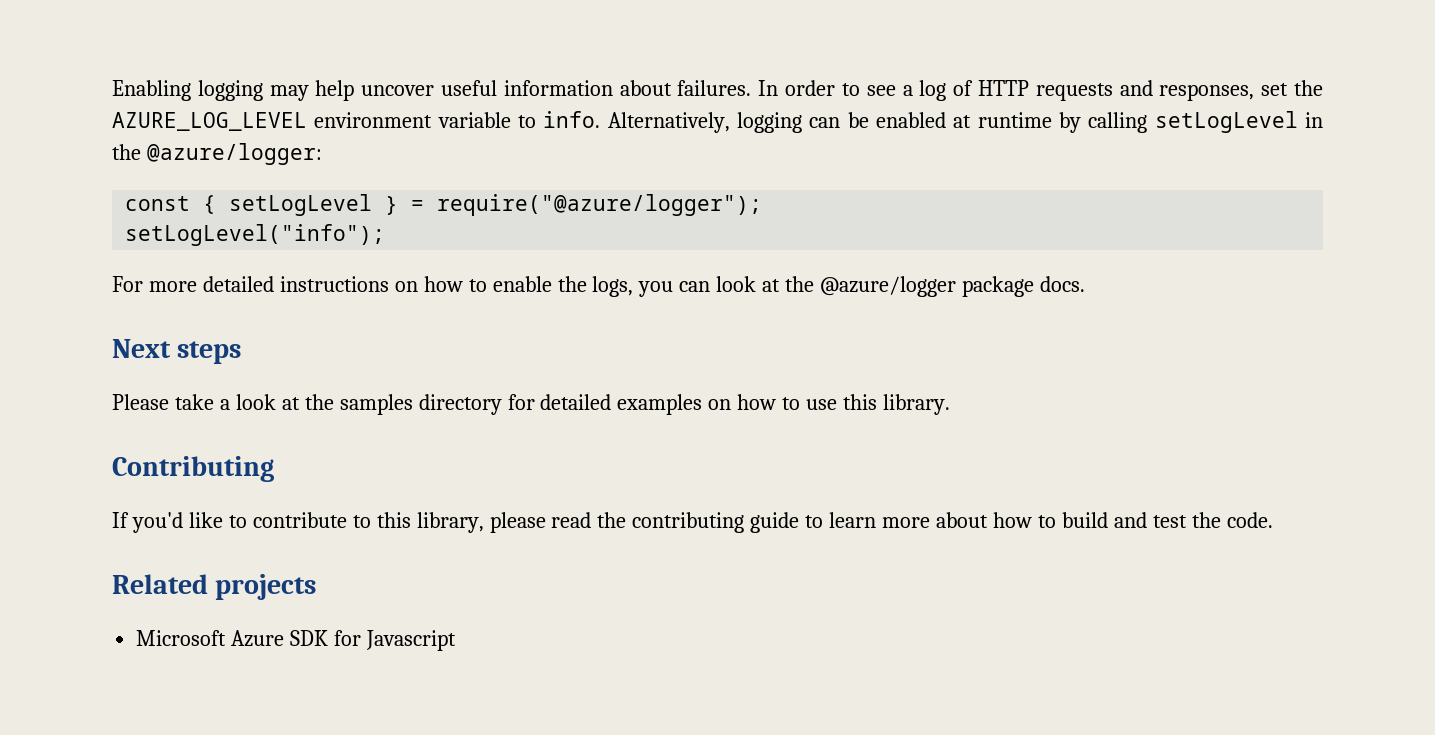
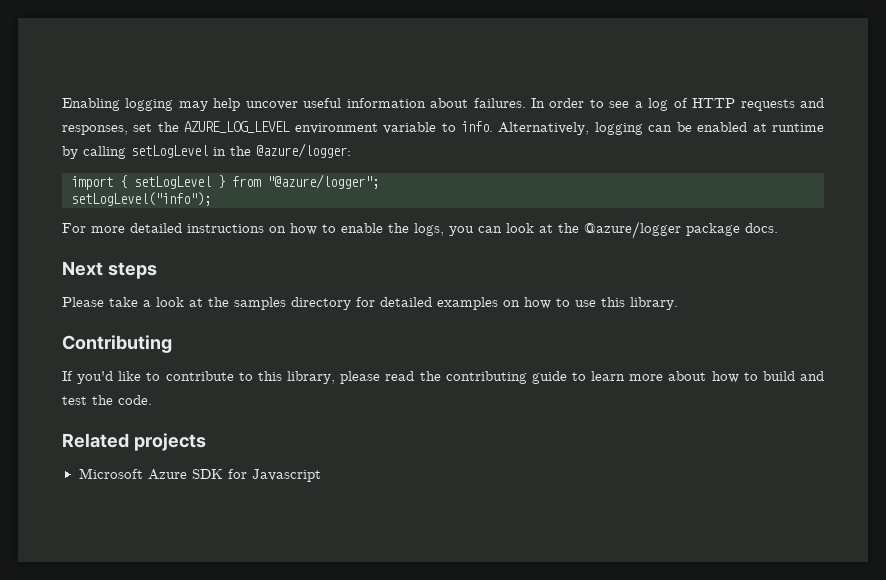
- const { setLogLevel } = require("@azure/logger");
+ import { setLogLevel } from "@azure/logger";

